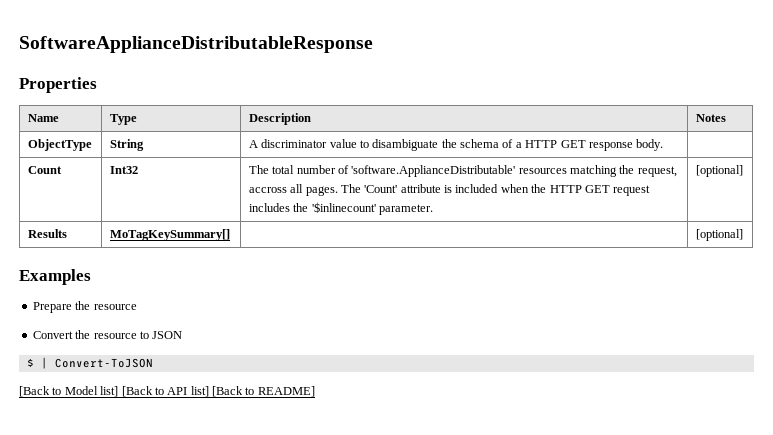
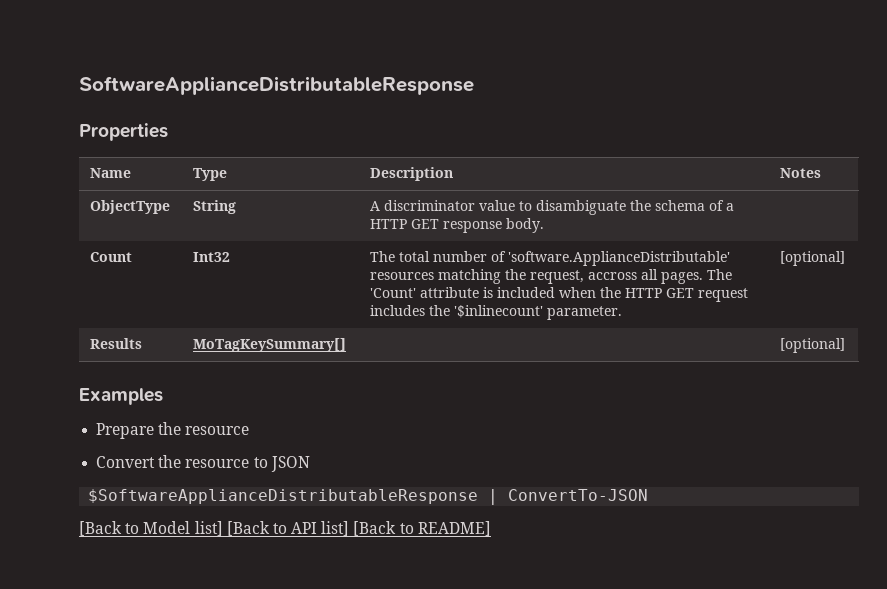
- $ | Convert-ToJSON
+ $SoftwareApplianceDistributableResponse | ConvertTo-JSON

